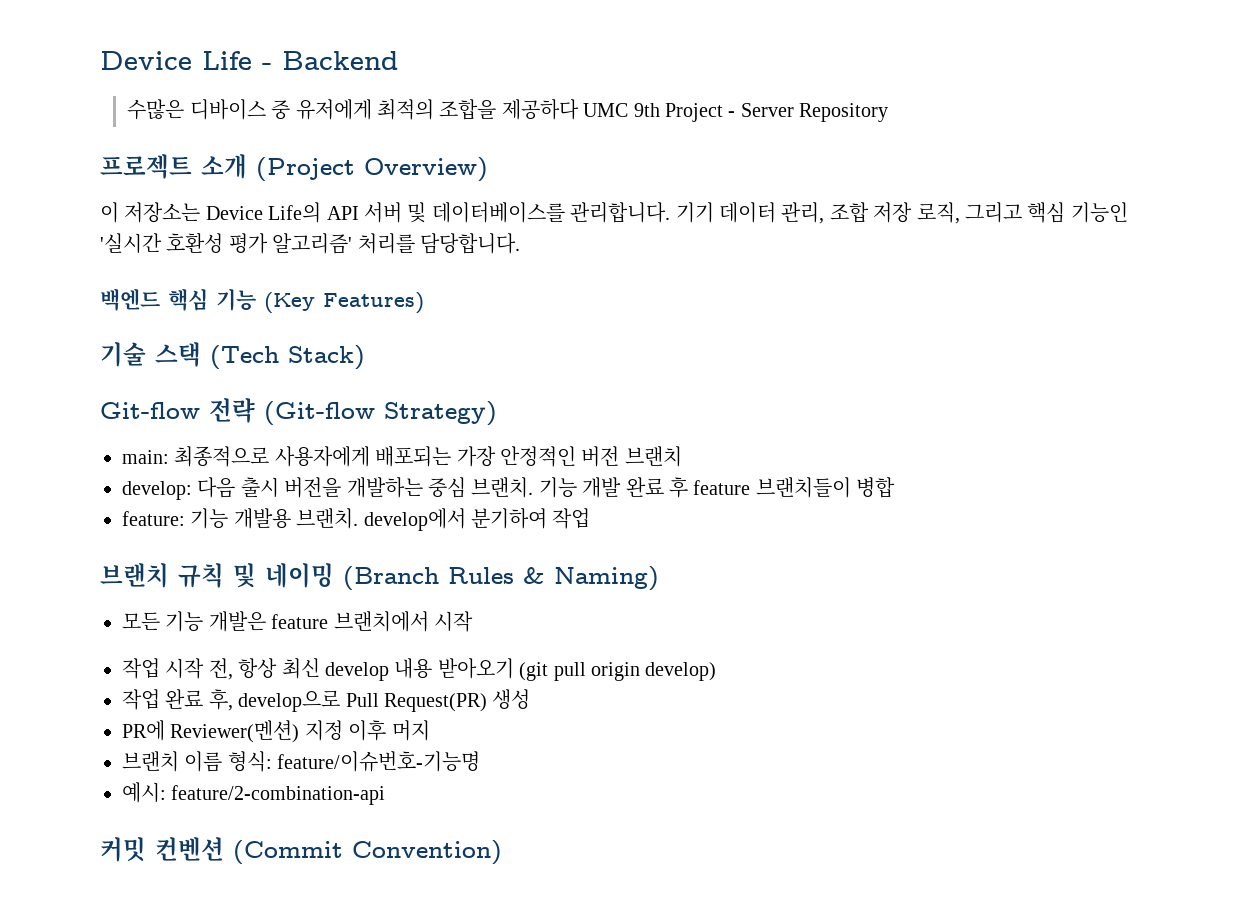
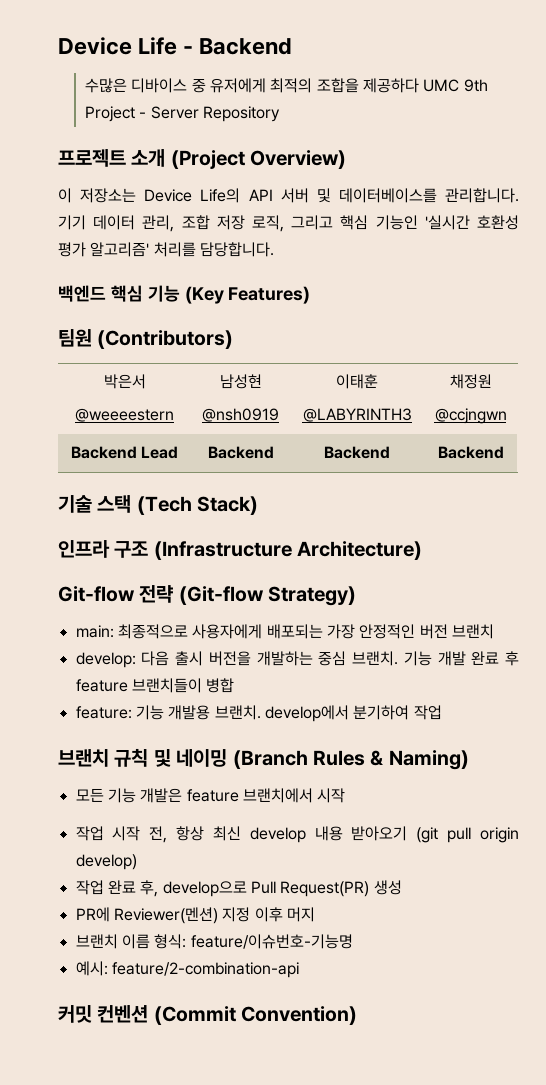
+ 팀원 (Contributors)
+ 박은서
+ @weeeestern | 남성현
+ @nsh0919 | 이태훈
+ @LABYRINTH3 | 채정원
+ @ccjngwn
+ Backend Lead | Backend | Backend | Backend
+ 인프라 구조 (Infrastructure Architecture)

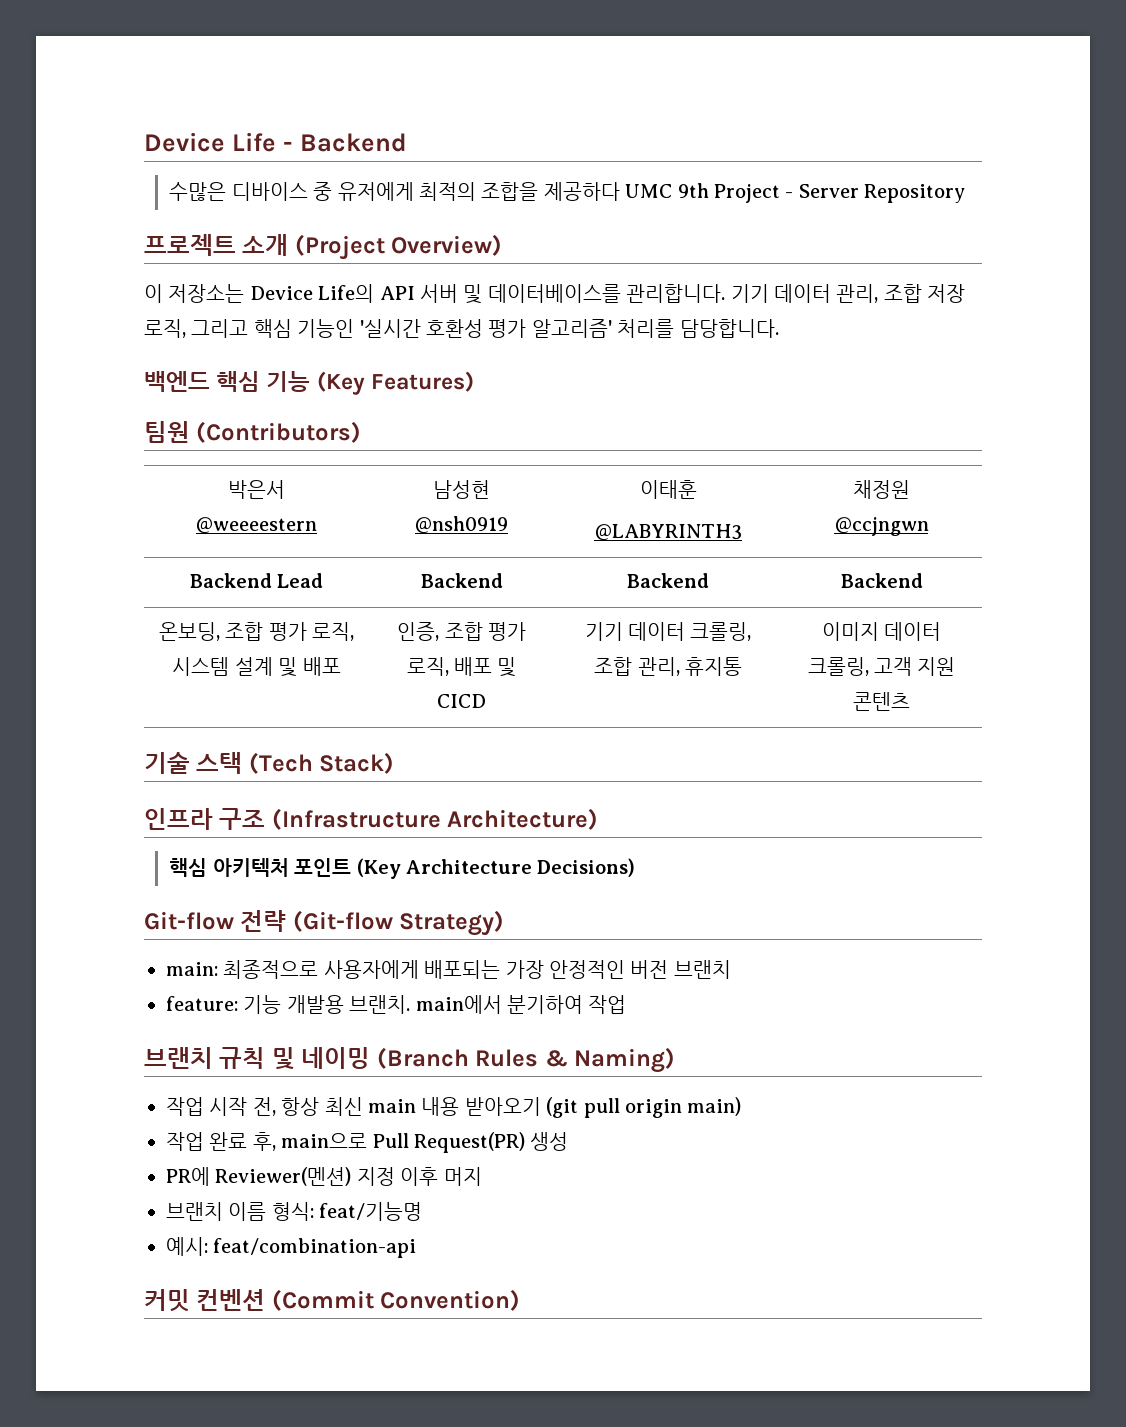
+ 온보딩, 조합 평가 로직, 시스템 설계 및 배포 | 인증, 조합 평가 로직, 배포 및 CICD | 기기 데이터 크롤링, 조합 관리, 휴지통 | 이미지 데이터 크롤링, 고객 지원 콘텐츠
+ 핵심 아키텍처 포인트 (Key Architecture Decisions)
- develop: 다음 출시 버전을 개발하는 중심 브랜치. 기능 개발 완료 후 feature 브랜치들이 병합
- feature: 기능 개발용 브랜치. develop에서 분기하여 작업
+ feature: 기능 개발용 브랜치. main에서 분기하여 작업
- 모든 기능 개발은 feature 브랜치에서 시작
- 작업 시작 전, 항상 최신 develop 내용 받아오기 (git pull origin develop)
+ 작업 시작 전, 항상 최신 main 내용 받아오기 (git pull origin main)
- 작업 완료 후, develop으로 Pull Request(PR) 생성
+ 작업 완료 후, main으로 Pull Request(PR) 생성
- 브랜치 이름 형식: feature/이슈번호-기능명
+ 브랜치 이름 형식: feat/기능명
- 예시: feature/2-combination-api
+ 예시: feat/combination-api

